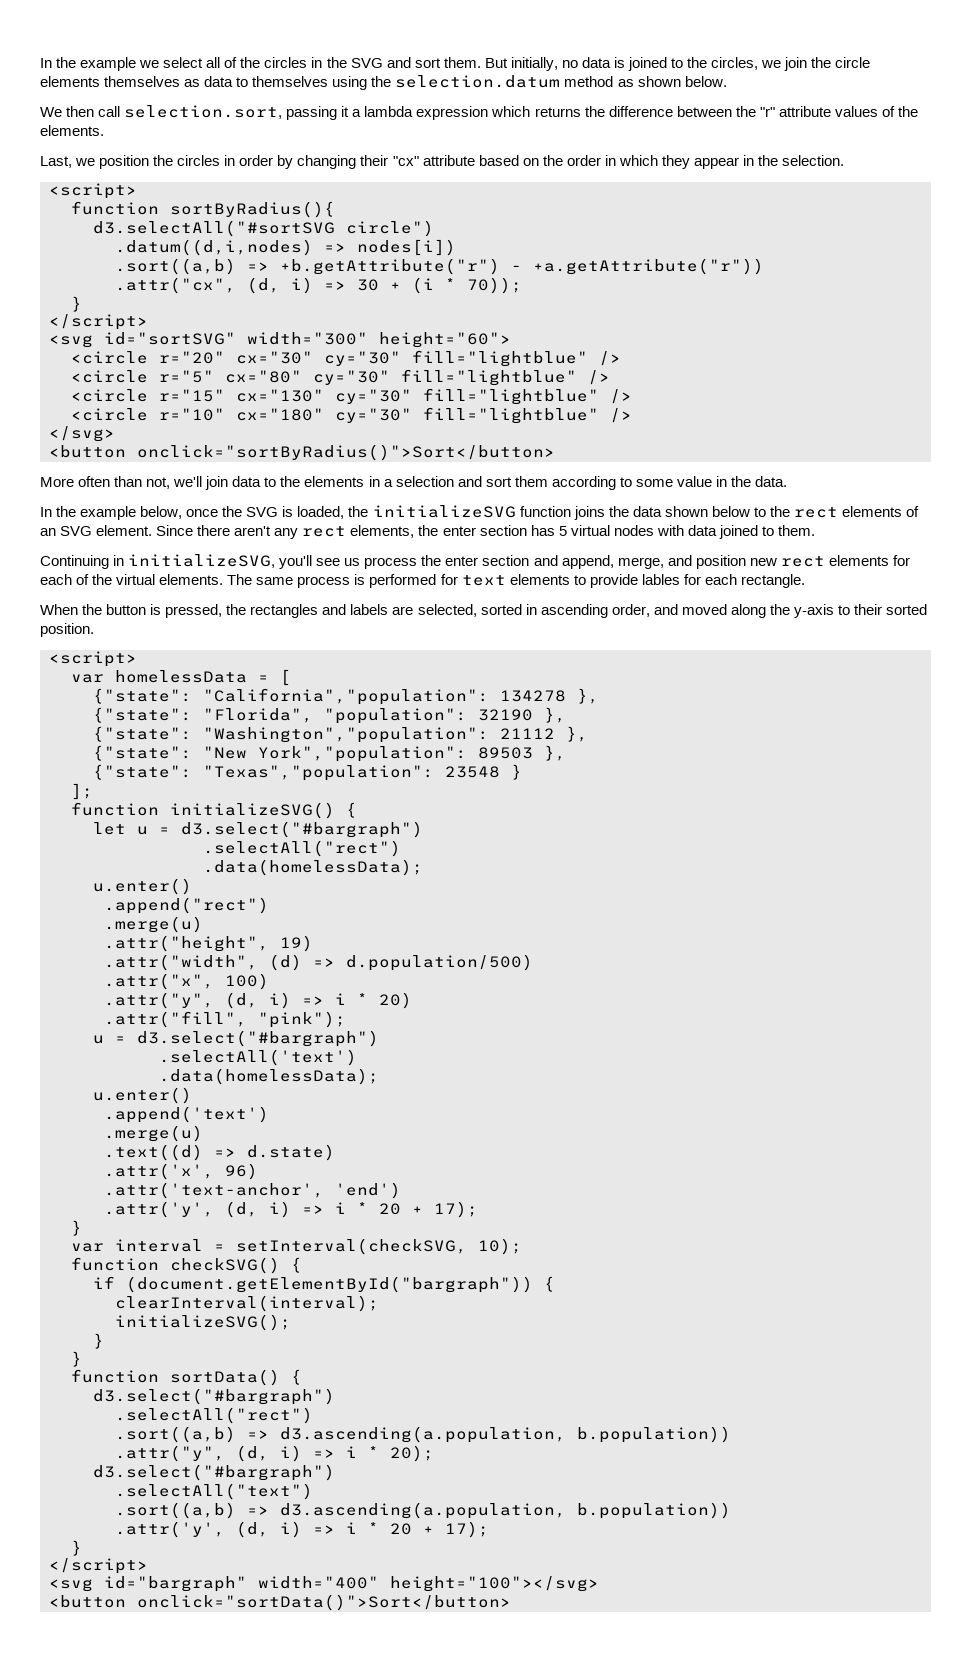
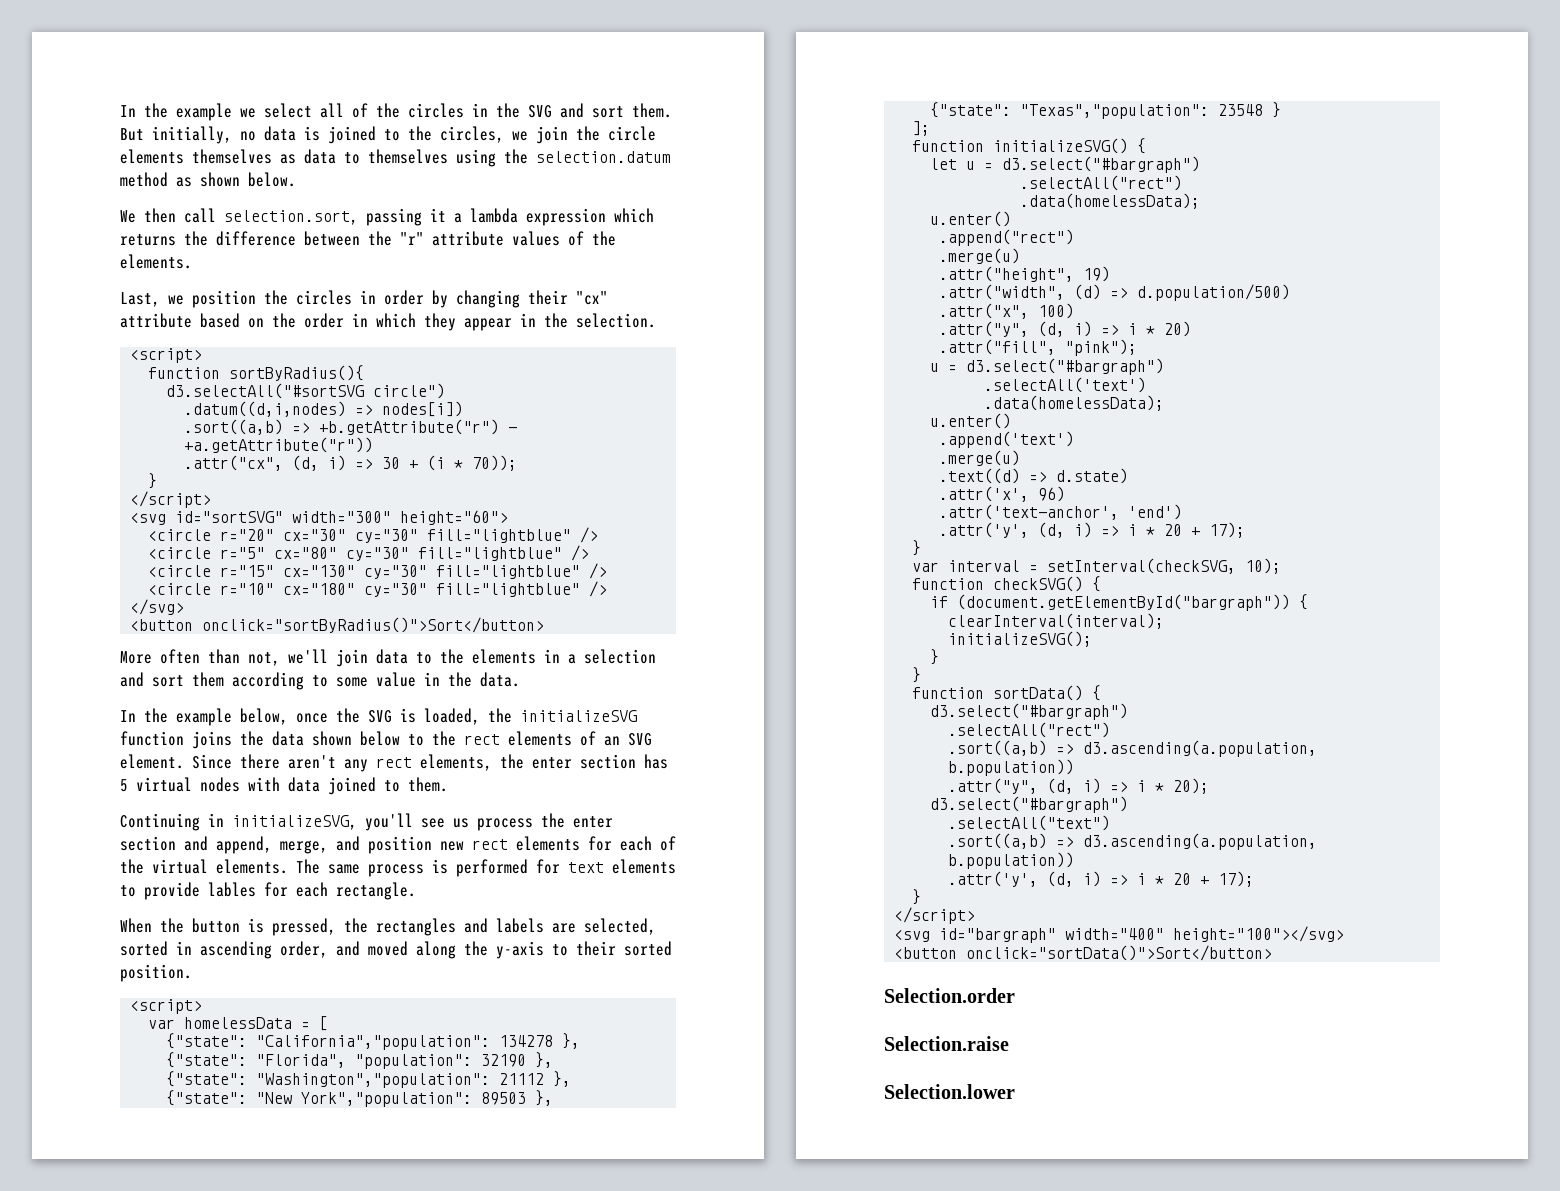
+ Selection.order
+ Selection.raise
+ Selection.lower

